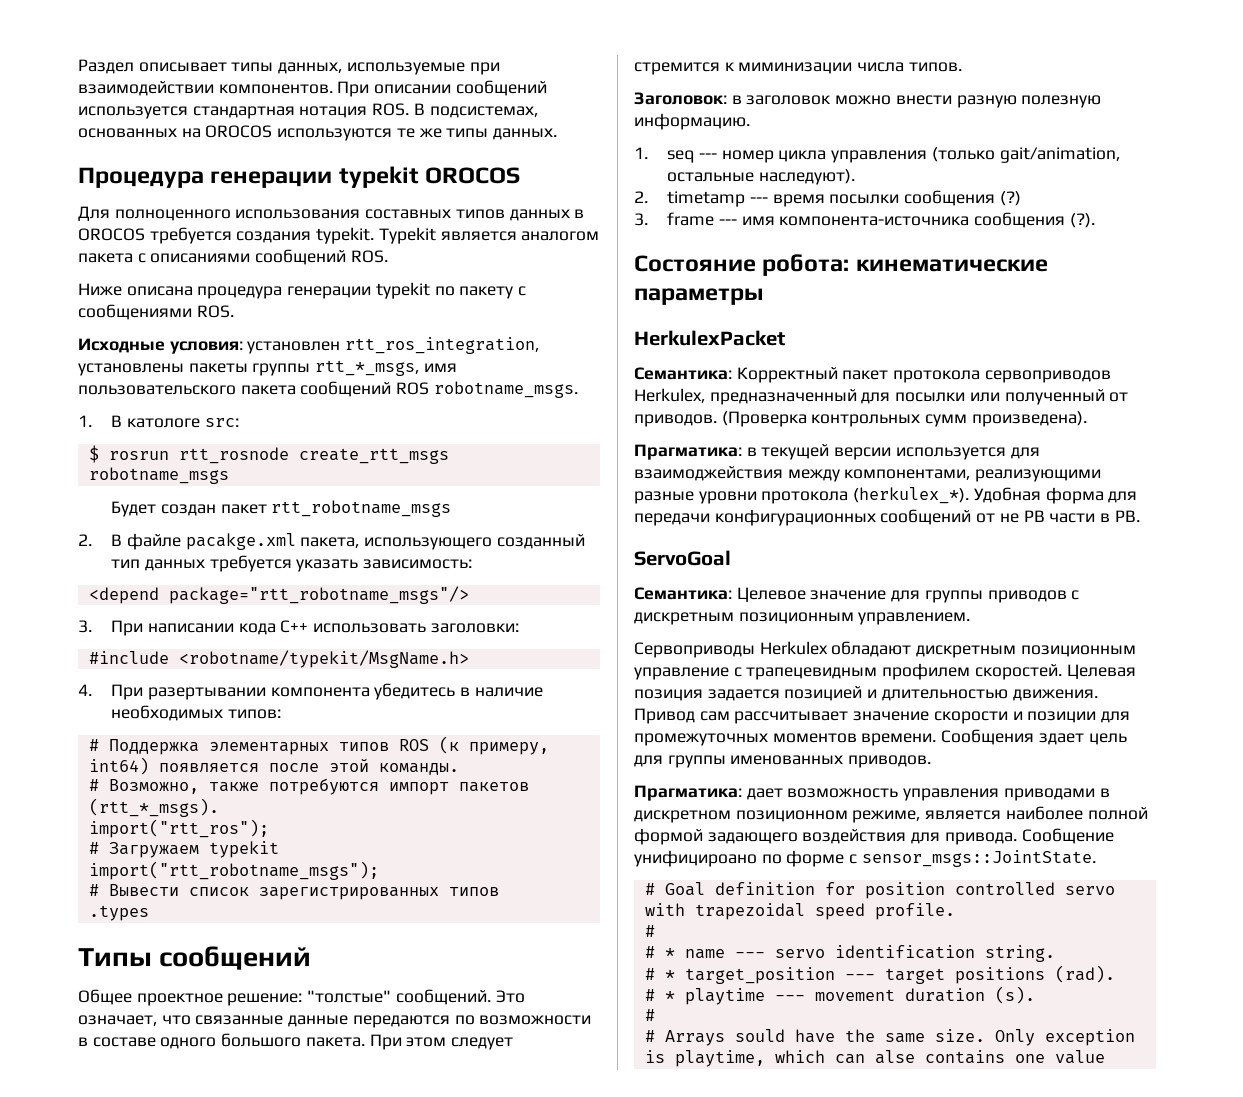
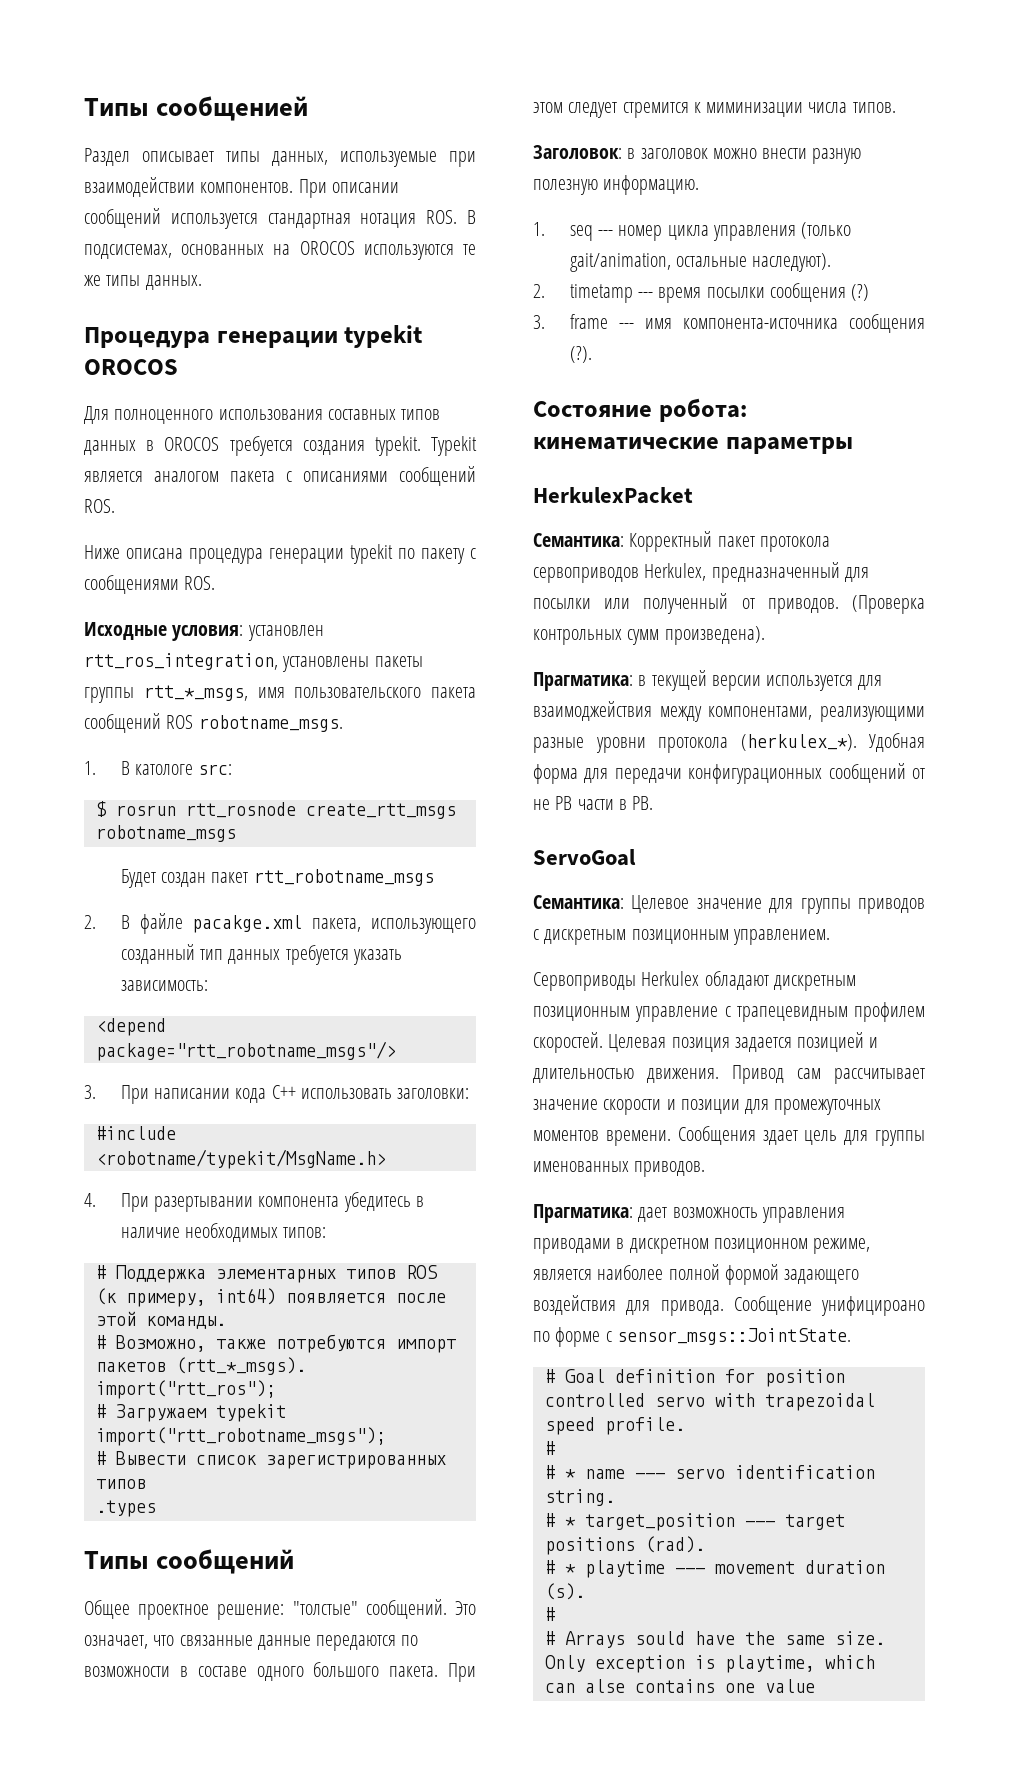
+ Типы сообщенией

